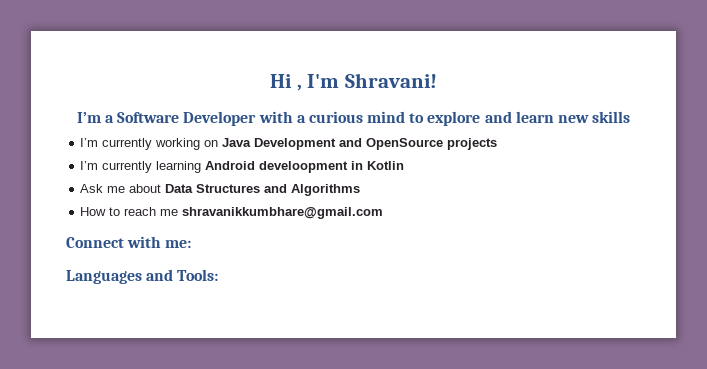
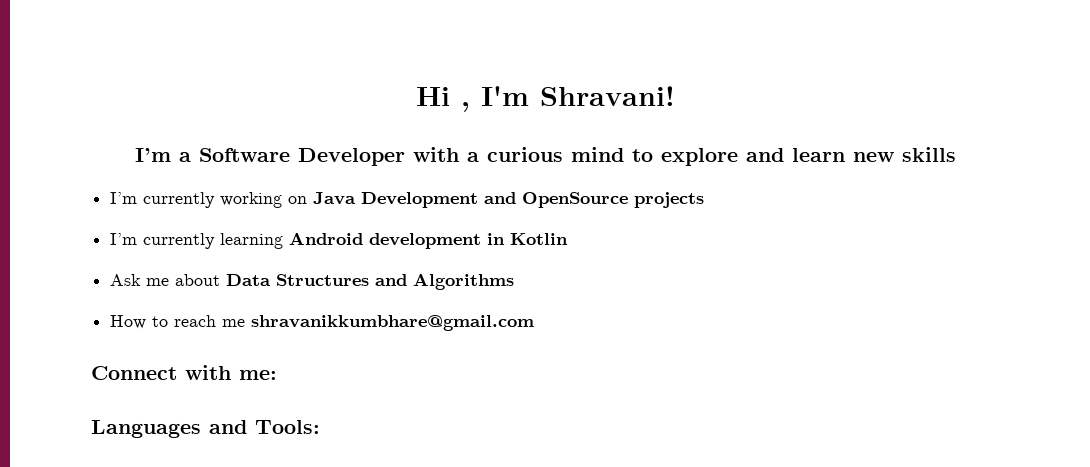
- I’m currently learning Android develoopment in Kotlin
+ I’m currently learning Android development in Kotlin

